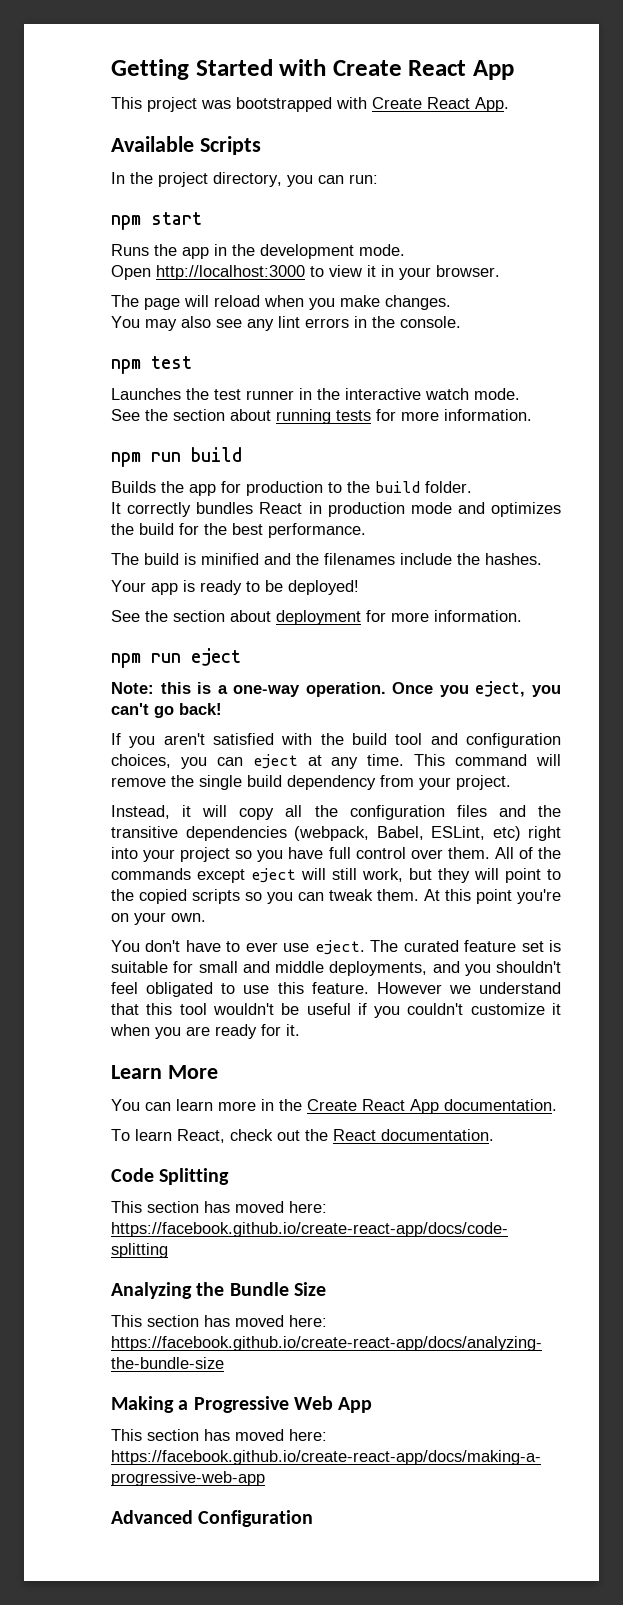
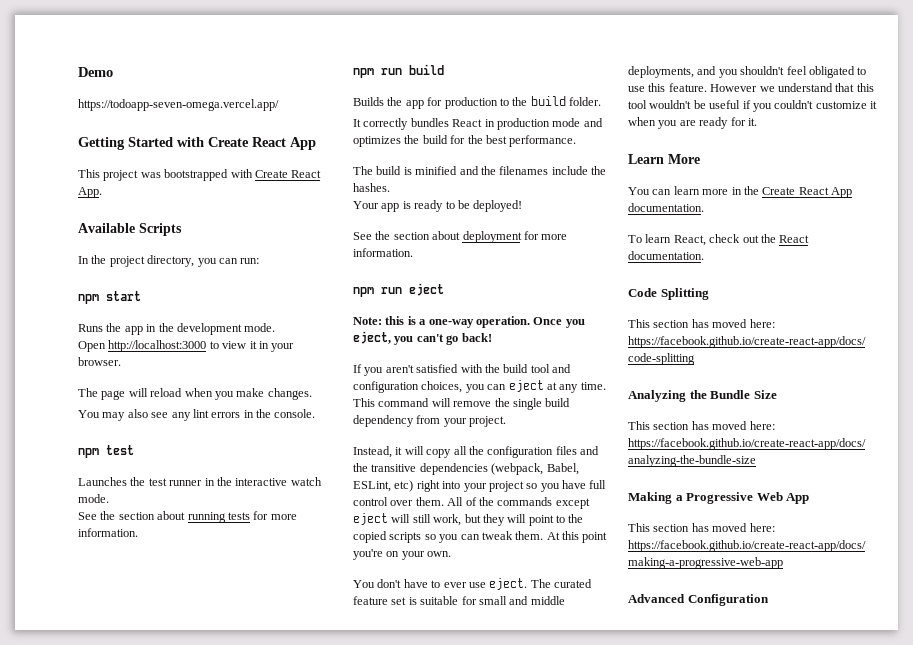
+ Demo
+ https://todoapp-seven-omega.vercel.app/

